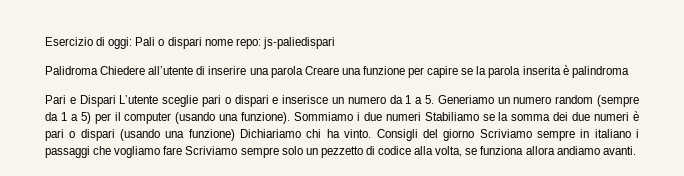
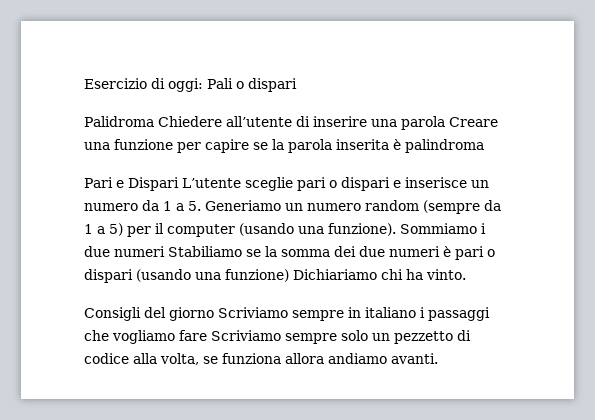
- Esercizio di oggi: Pali o dispari nome repo: js-paliedispari
+ Esercizio di oggi: Pali o dispari
- Sommiamo i due numeri Stabiliamo se la somma dei due numeri è pari o dispari (usando una funzione) Dichiariamo chi ha vinto. Consigli del giorno Scriviamo sempre in italiano i passaggi che vogliamo fare Scriviamo sempre solo un pezzetto di codice alla volta, se funziona allora andiamo avanti.
+ Sommiamo i due numeri Stabiliamo se la somma dei due numeri è pari o dispari (usando una funzione) Dichiariamo chi ha vinto.
+ Consigli del giorno Scriviamo sempre in italiano i passaggi che vogliamo fare Scriviamo sempre solo un pezzetto di codice alla volta, se funziona allora andiamo avanti.

